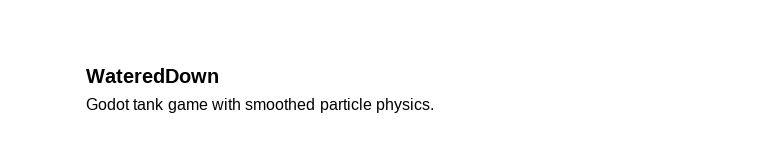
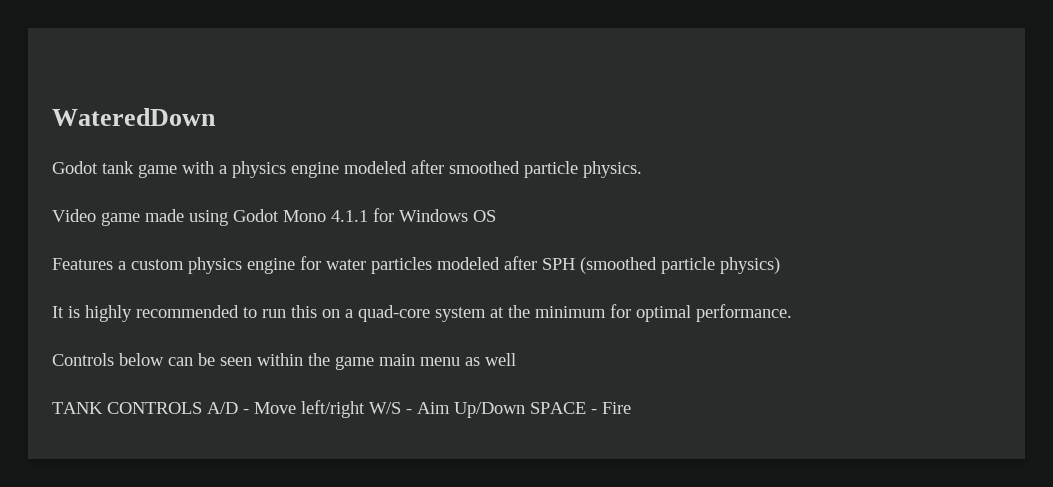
- Godot tank game with smoothed particle physics.
+ Godot tank game with a physics engine modeled after smoothed particle physics.
+ Video game made using Godot Mono 4.1.1 for Windows OS
+ Features a custom physics engine for water particles modeled after SPH (smoothed particle physics)
+ It is highly recommended to run this on a quad-core system at the minimum for optimal performance.
+ Controls below can be seen within the game main menu as well
+ TANK CONTROLS A/D - Move left/right W/S - Aim Up/Down SPACE - Fire

